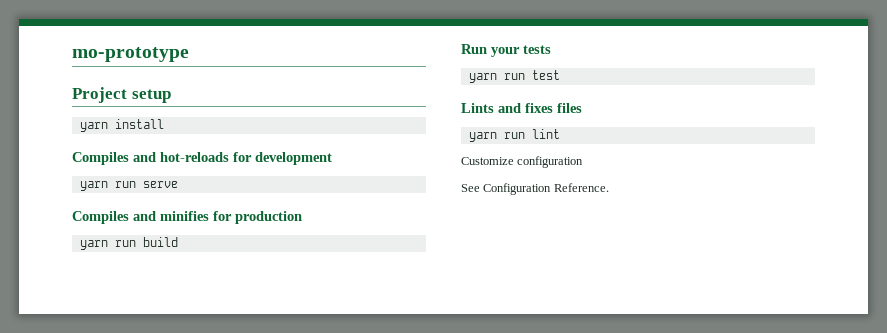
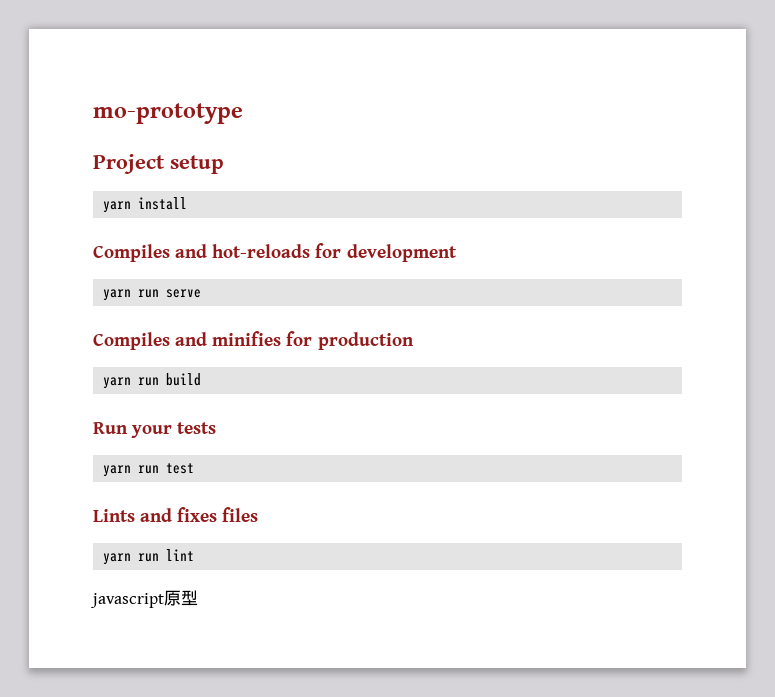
- Customize configuration
- See Configuration Reference.
+ javascript原型

